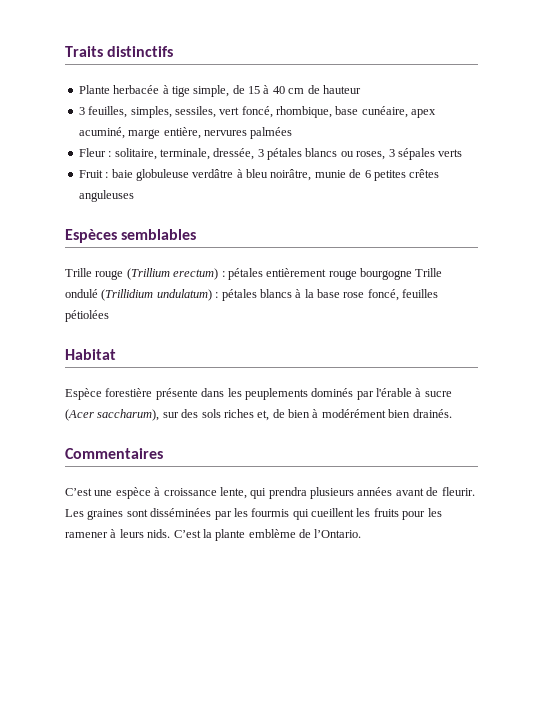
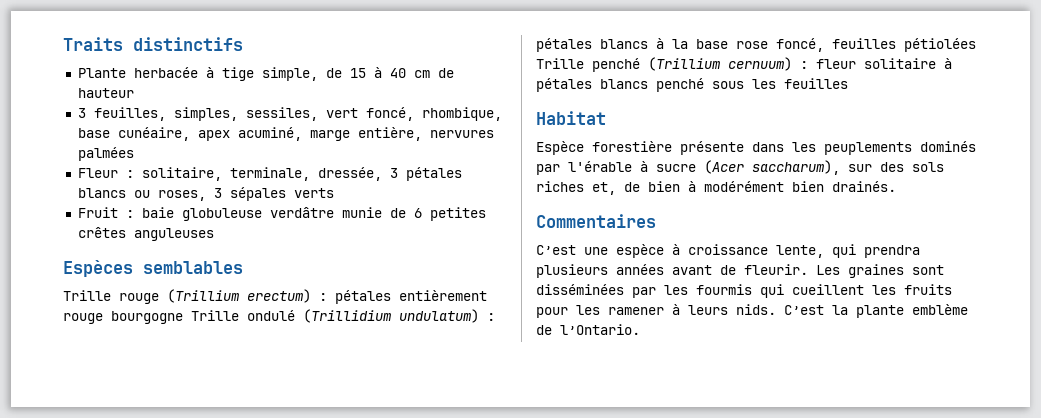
- Fruit : baie globuleuse verdâtre à bleu noirâtre, munie de 6 petites crêtes anguleuses
+ Fruit : baie globuleuse verdâtre munie de 6 petites crêtes anguleuses
- Trille rouge (Trillium erectum) : pétales entièrement rouge bourgogne Trille ondulé (Trillidium undulatum) : pétales blancs à la base rose foncé, feuilles pétiolées
+ Trille rouge (Trillium erectum) : pétales entièrement rouge bourgogne Trille ondulé (Trillidium undulatum) : pétales blancs à la base rose foncé, feuilles pétiolées Trille penché (Trillium cernuum) : fleur solitaire à pétales blancs penché sous les feuilles

